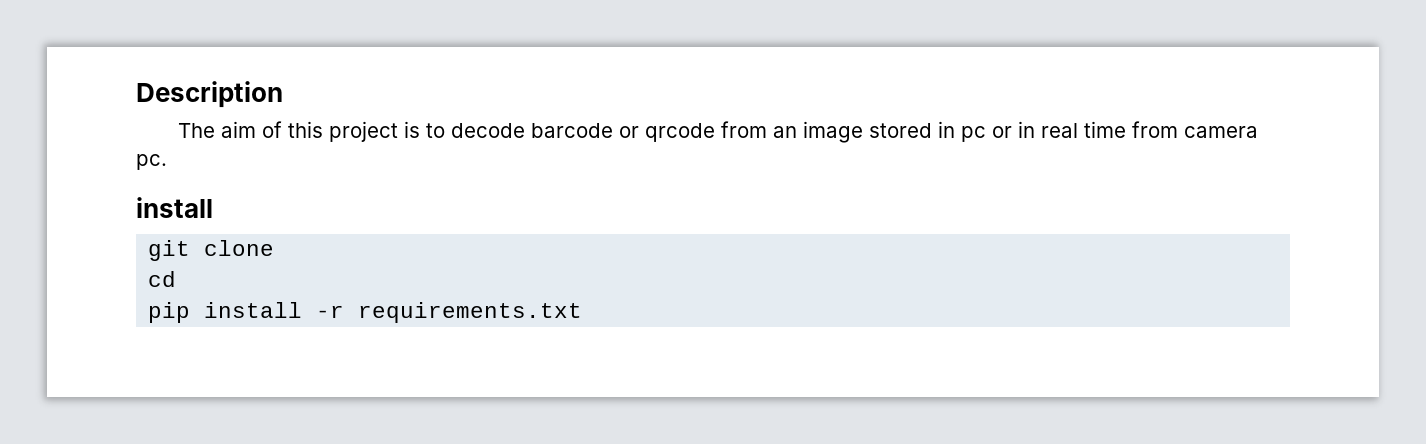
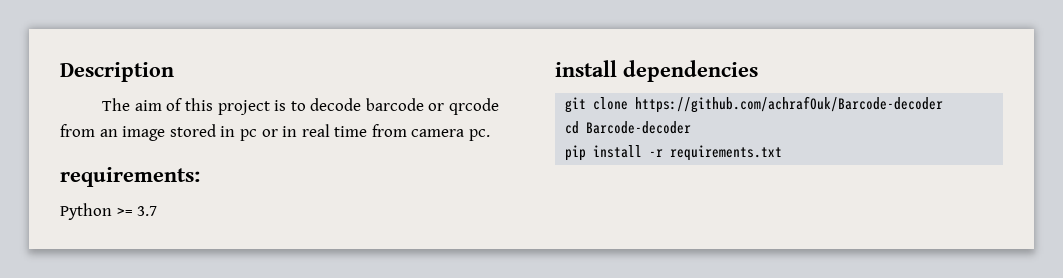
  The aim of this project is to decode barcode or qrcode from an image stored in pc or in real time from camera pc.
- install
+ requirements:
+ Python >= 3.7
+ install dependencies
- git clone
+ git clone https://github.com/achrafOuk/Barcode-decoder
- cd
+ cd Barcode-decoder

